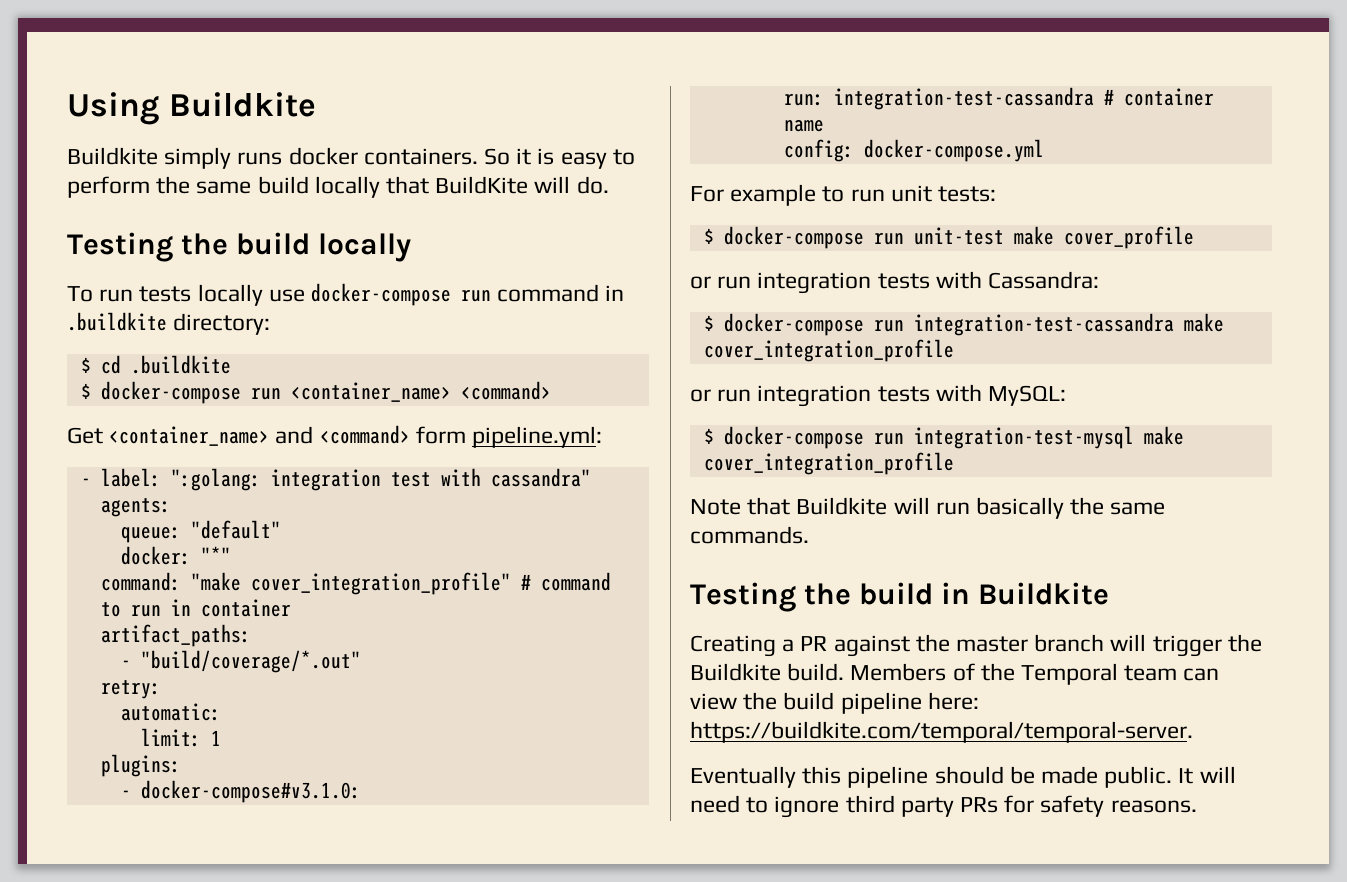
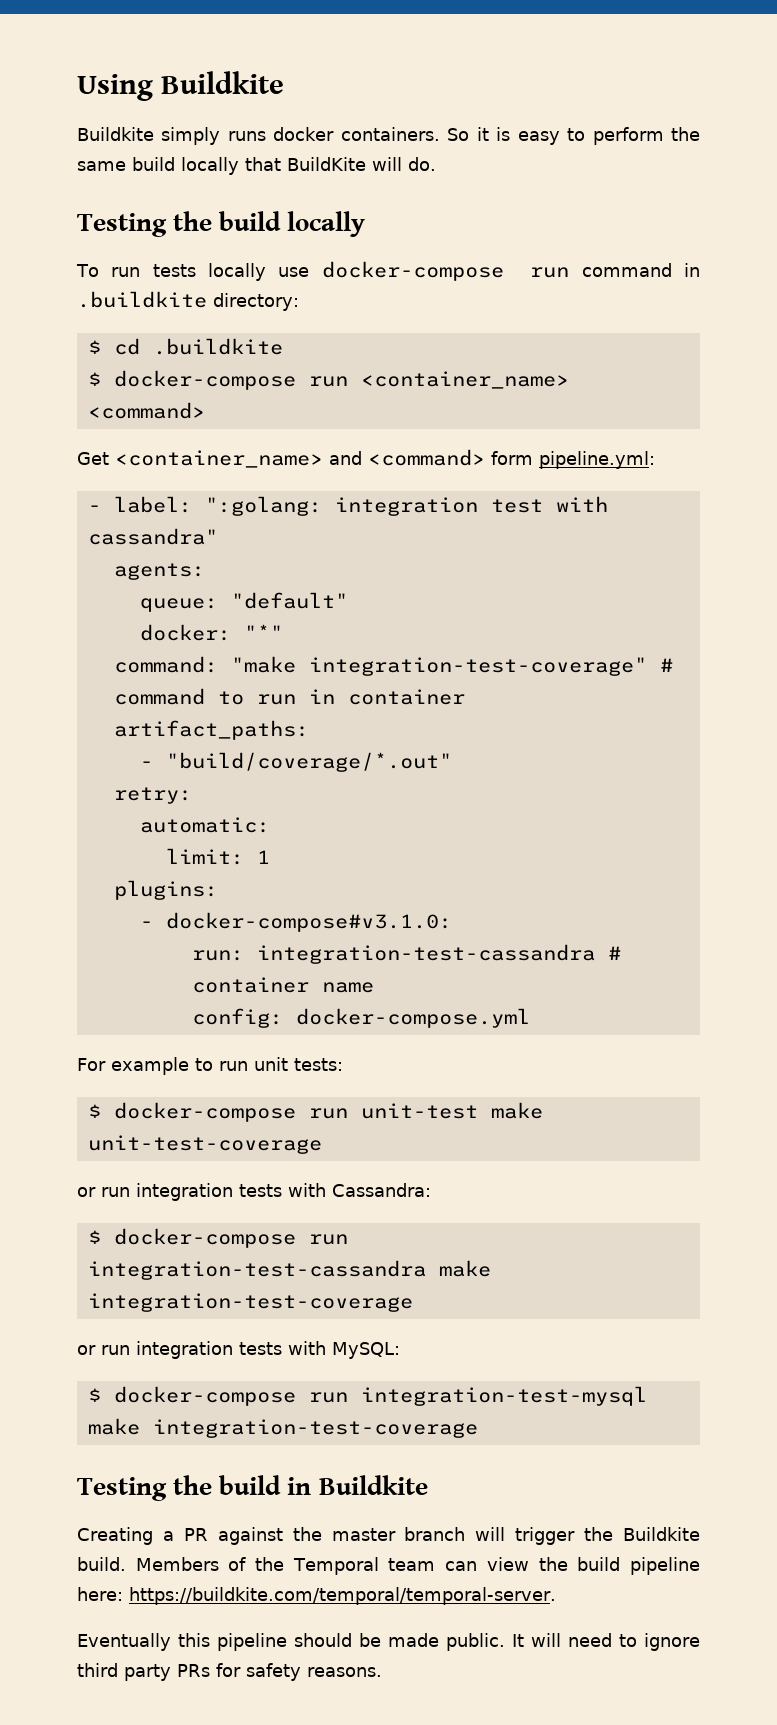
- command: "make cover_integration_profile" # command to run in container
+ command: "make integration-test-coverage" # command to run in container
- $ docker-compose run unit-test make cover_profile
+ $ docker-compose run unit-test make unit-test-coverage
- $ docker-compose run integration-test-cassandra make cover_integration_profile
+ $ docker-compose run integration-test-cassandra make integration-test-coverage
- $ docker-compose run integration-test-mysql make cover_integration_profile
- Note that Buildkite will run basically the same commands.
+ $ docker-compose run integration-test-mysql make integration-test-coverage

